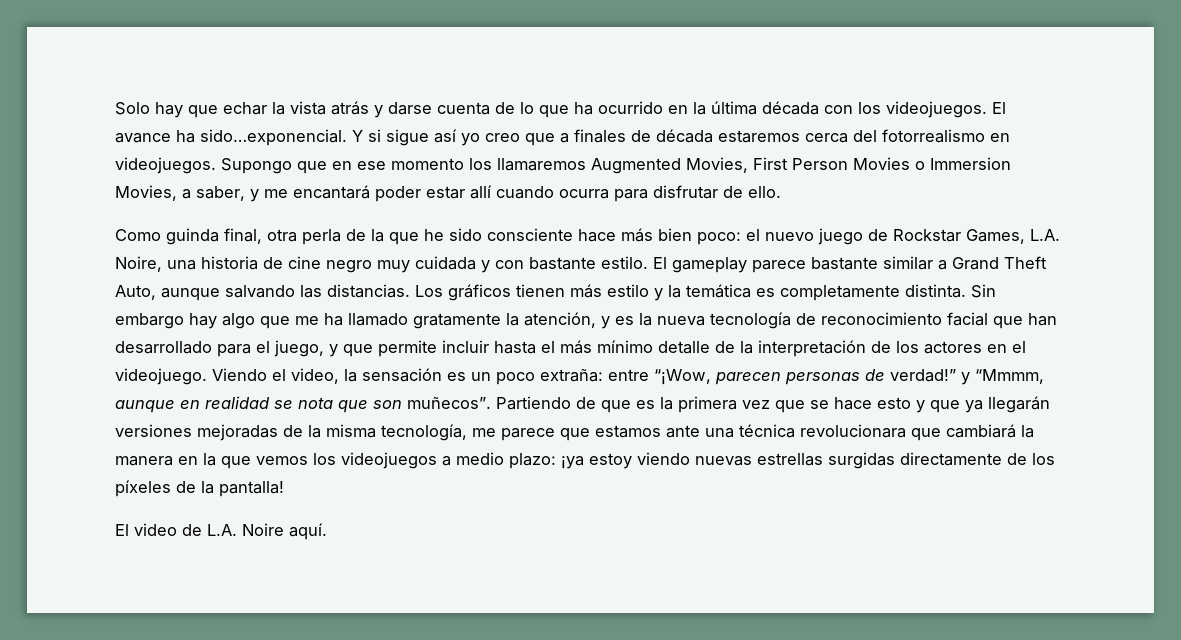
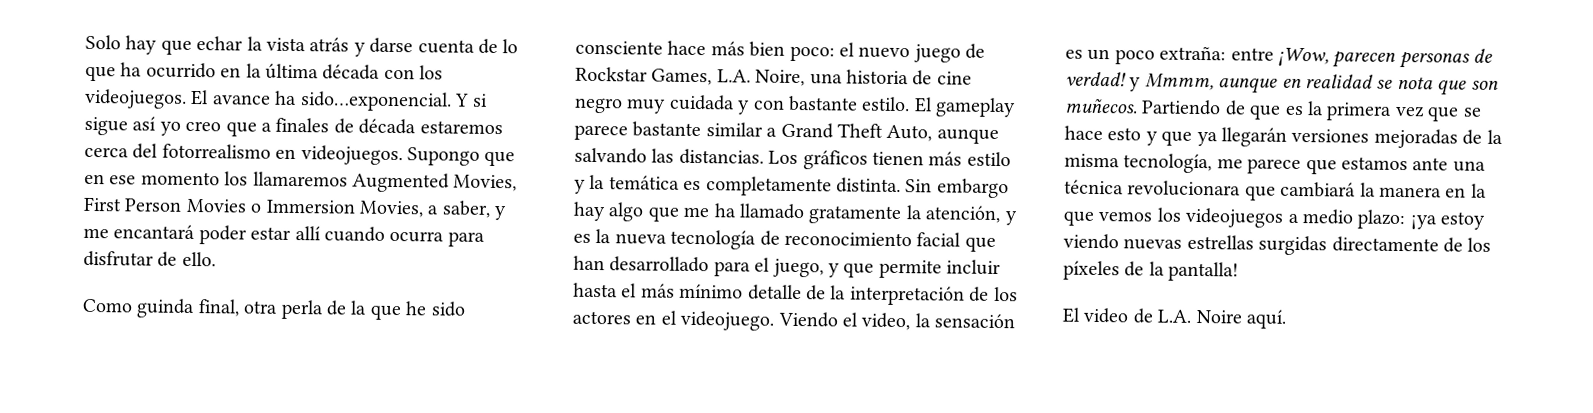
- Viendo el video, la sensación es un poco extraña: entre “¡Wow, parecen personas de verdad!” y “Mmmm, aunque en realidad se nota que son muñecos”.
+ Viendo el video, la sensación es un poco extraña: entre ¡Wow, parecen personas de verdad! y Mmmm, aunque en realidad se nota que son muñecos.

